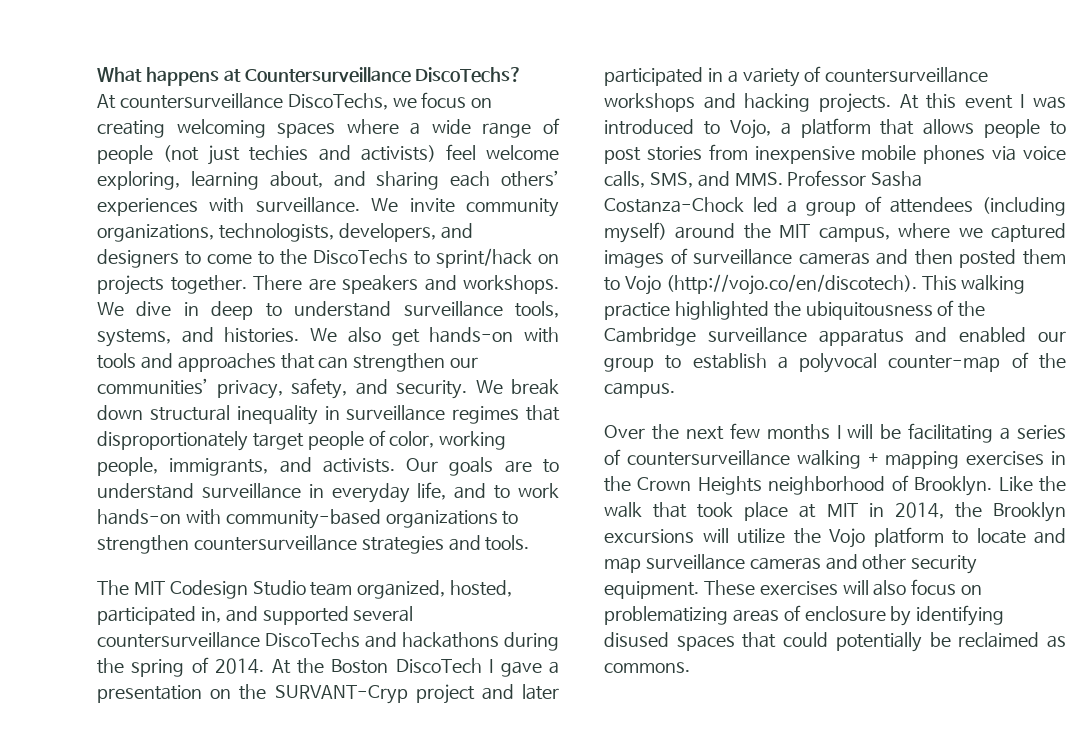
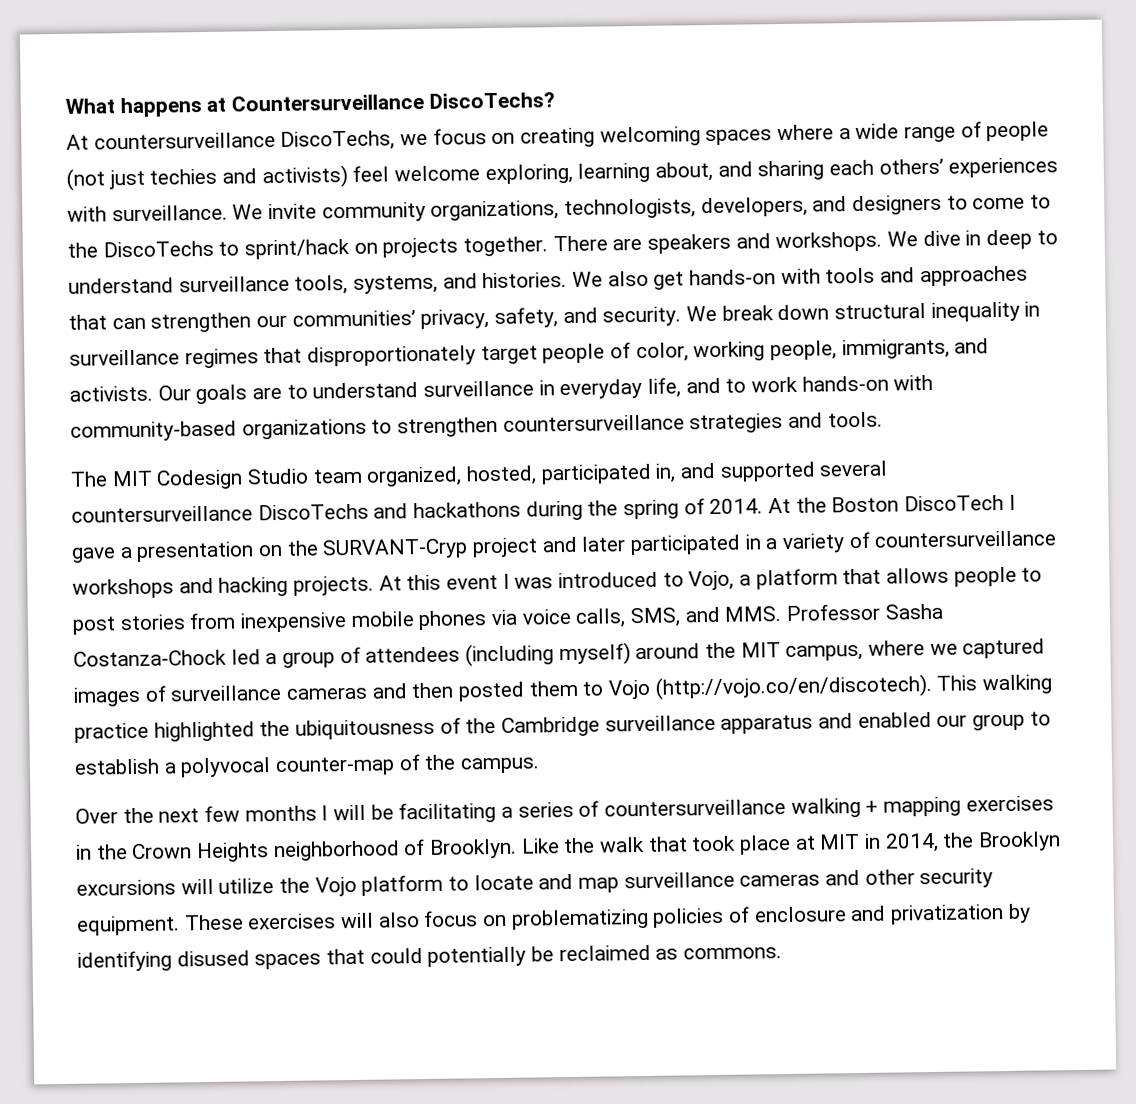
- These exercises will also focus on problematizing areas of enclosure by identifying disused spaces that could potentially be reclaimed as commons.
+ These exercises will also focus on problematizing policies of enclosure and privatization by identifying disused spaces that could potentially be reclaimed as commons.

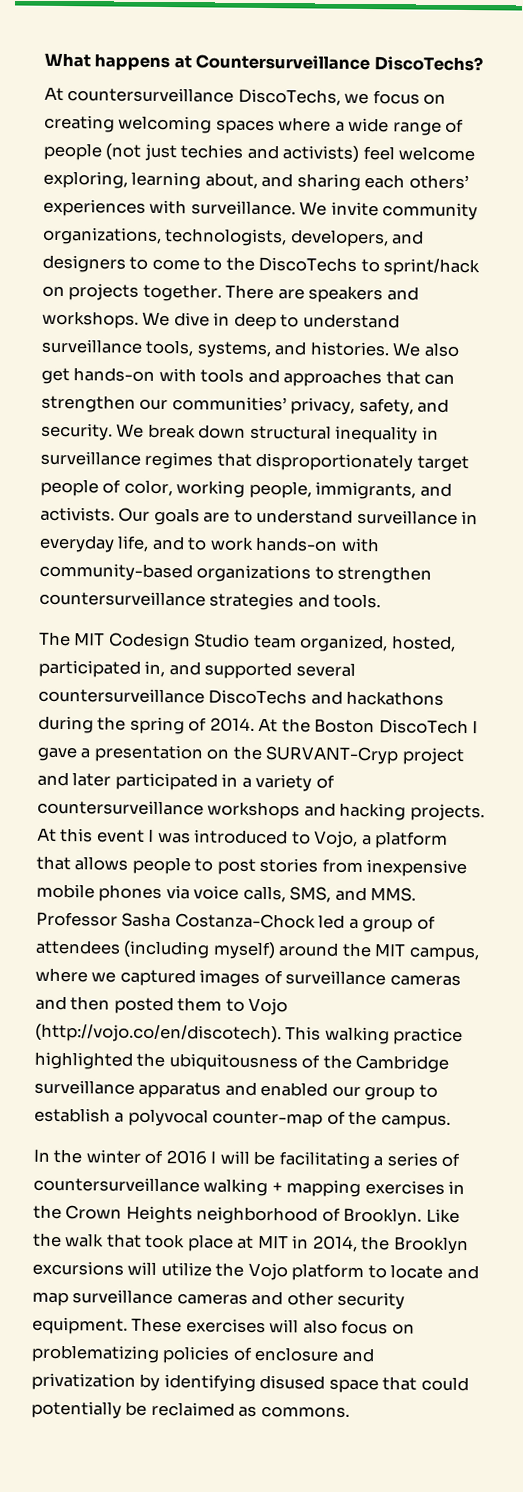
- Over the next few months I will be facilitating a series of countersurveillance walking + mapping exercises in the Crown Heights neighborhood of Brooklyn.
+ In the winter of 2016 I will be facilitating a series of countersurveillance walking + mapping exercises in the Crown Heights neighborhood of Brooklyn.
- These exercises will also focus on problematizing policies of enclosure and privatization by identifying disused spaces that could potentially be reclaimed as commons.
+ These exercises will also focus on problematizing policies of enclosure and privatization by identifying disused space that could potentially be reclaimed as commons.

